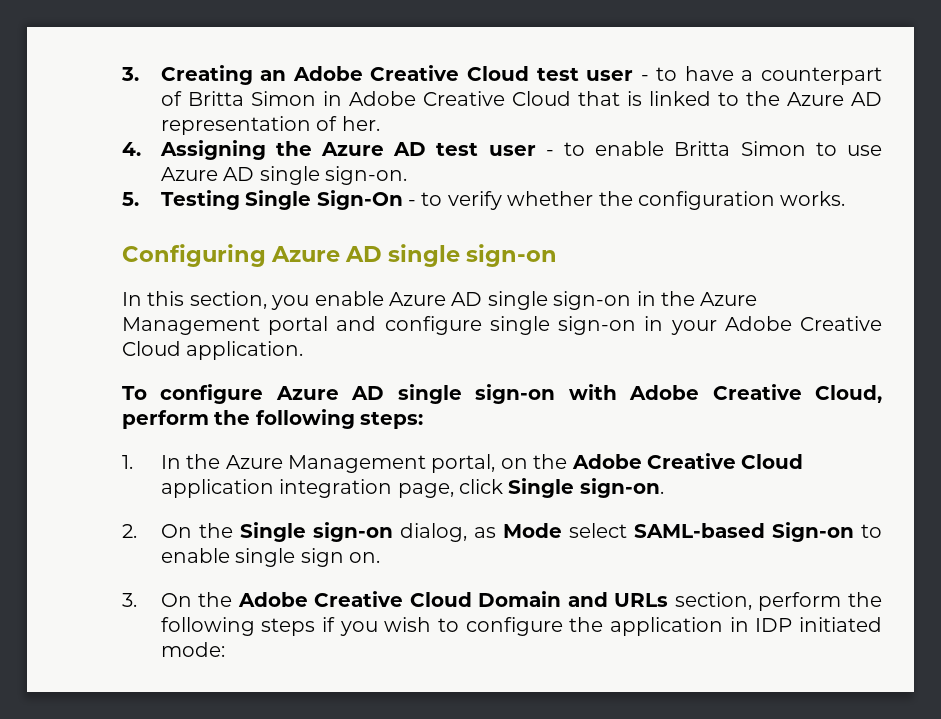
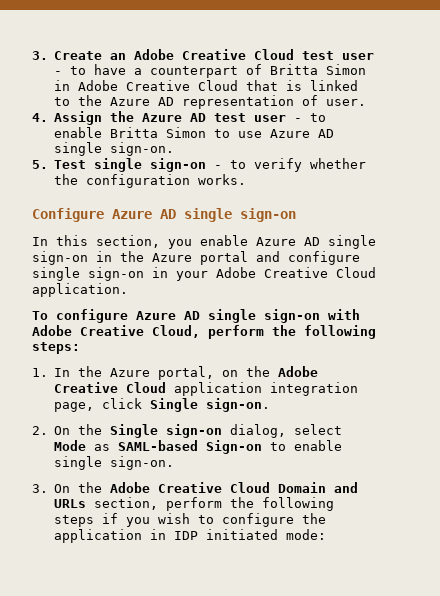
- 3. Creating an Adobe Creative Cloud test user - to have a counterpart of Britta Simon in Adobe Creative Cloud that is linked to the Azure AD representation of her.
+ 3. Create an Adobe Creative Cloud test user - to have a counterpart of Britta Simon in Adobe Creative Cloud that is linked to the Azure AD representation of user.
- 4. Assigning the Azure AD test user - to enable Britta Simon to use Azure AD single sign-on.
+ 4. Assign the Azure AD test user - to enable Britta Simon to use Azure AD single sign-on.
- 5. Testing Single Sign-On - to verify whether the configuration works.
+ 5. Test single sign-on - to verify whether the configuration works.
- Configuring Azure AD single sign-on
+ Configure Azure AD single sign-on
- In this section, you enable Azure AD single sign-on in the Azure Management portal and configure single sign-on in your Adobe Creative Cloud application.
+ In this section, you enable Azure AD single sign-on in the Azure portal and configure single sign-on in your Adobe Creative Cloud application.
- 1. In the Azure Management portal, on the Adobe Creative Cloud application integration page, click Single sign-on.
+ 1. In the Azure portal, on the Adobe Creative Cloud application integration page, click Single sign-on.
- 2. On the Single sign-on dialog, as Mode select SAML-based Sign-on to enable single sign on.
+ 2. On the Single sign-on dialog, select Mode as SAML-based Sign-on to enable single sign-on.

